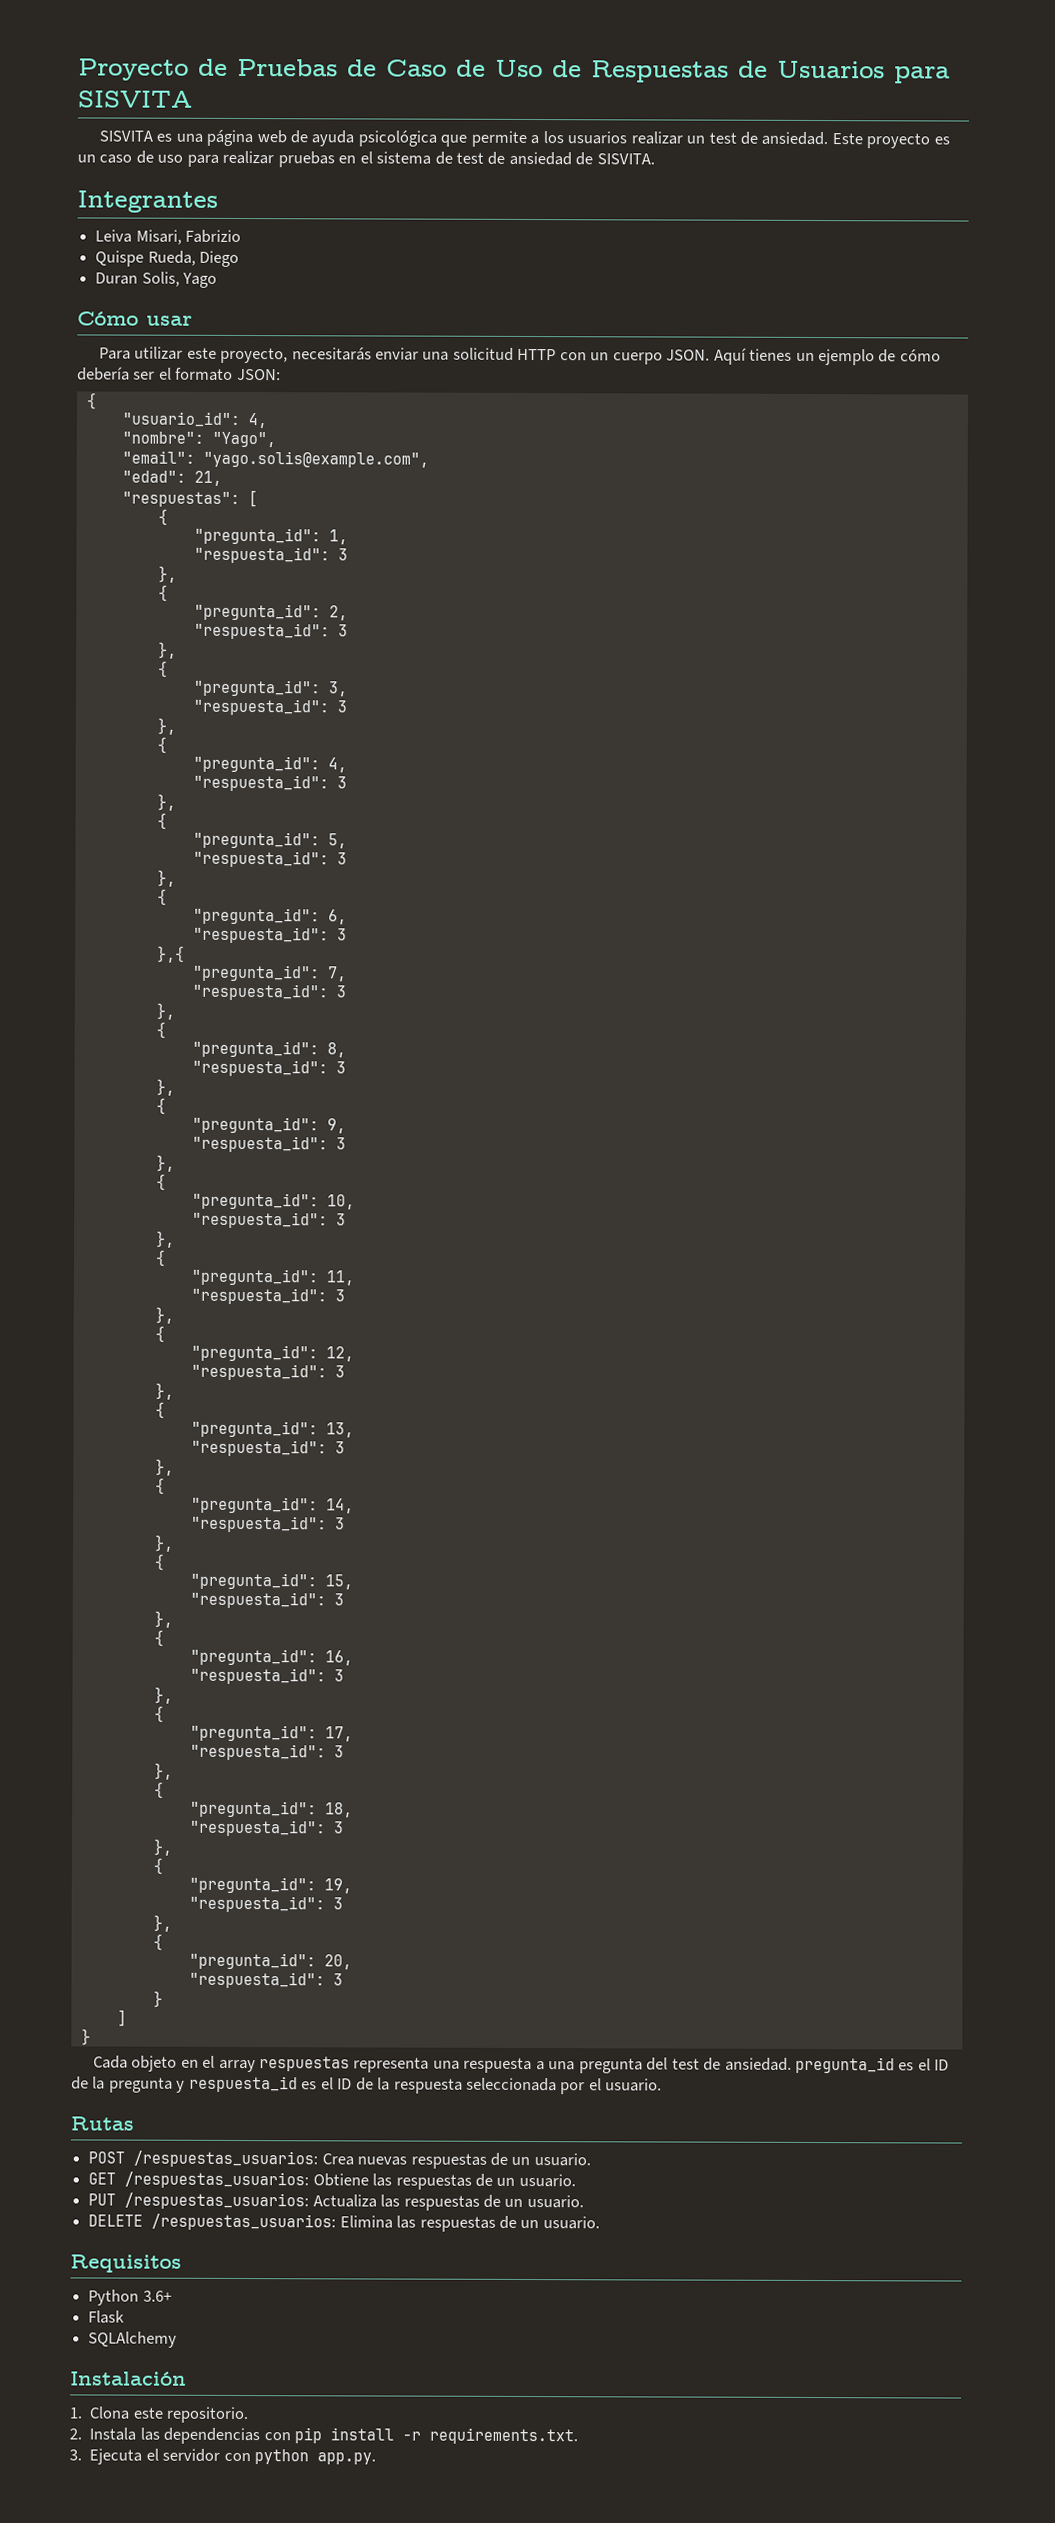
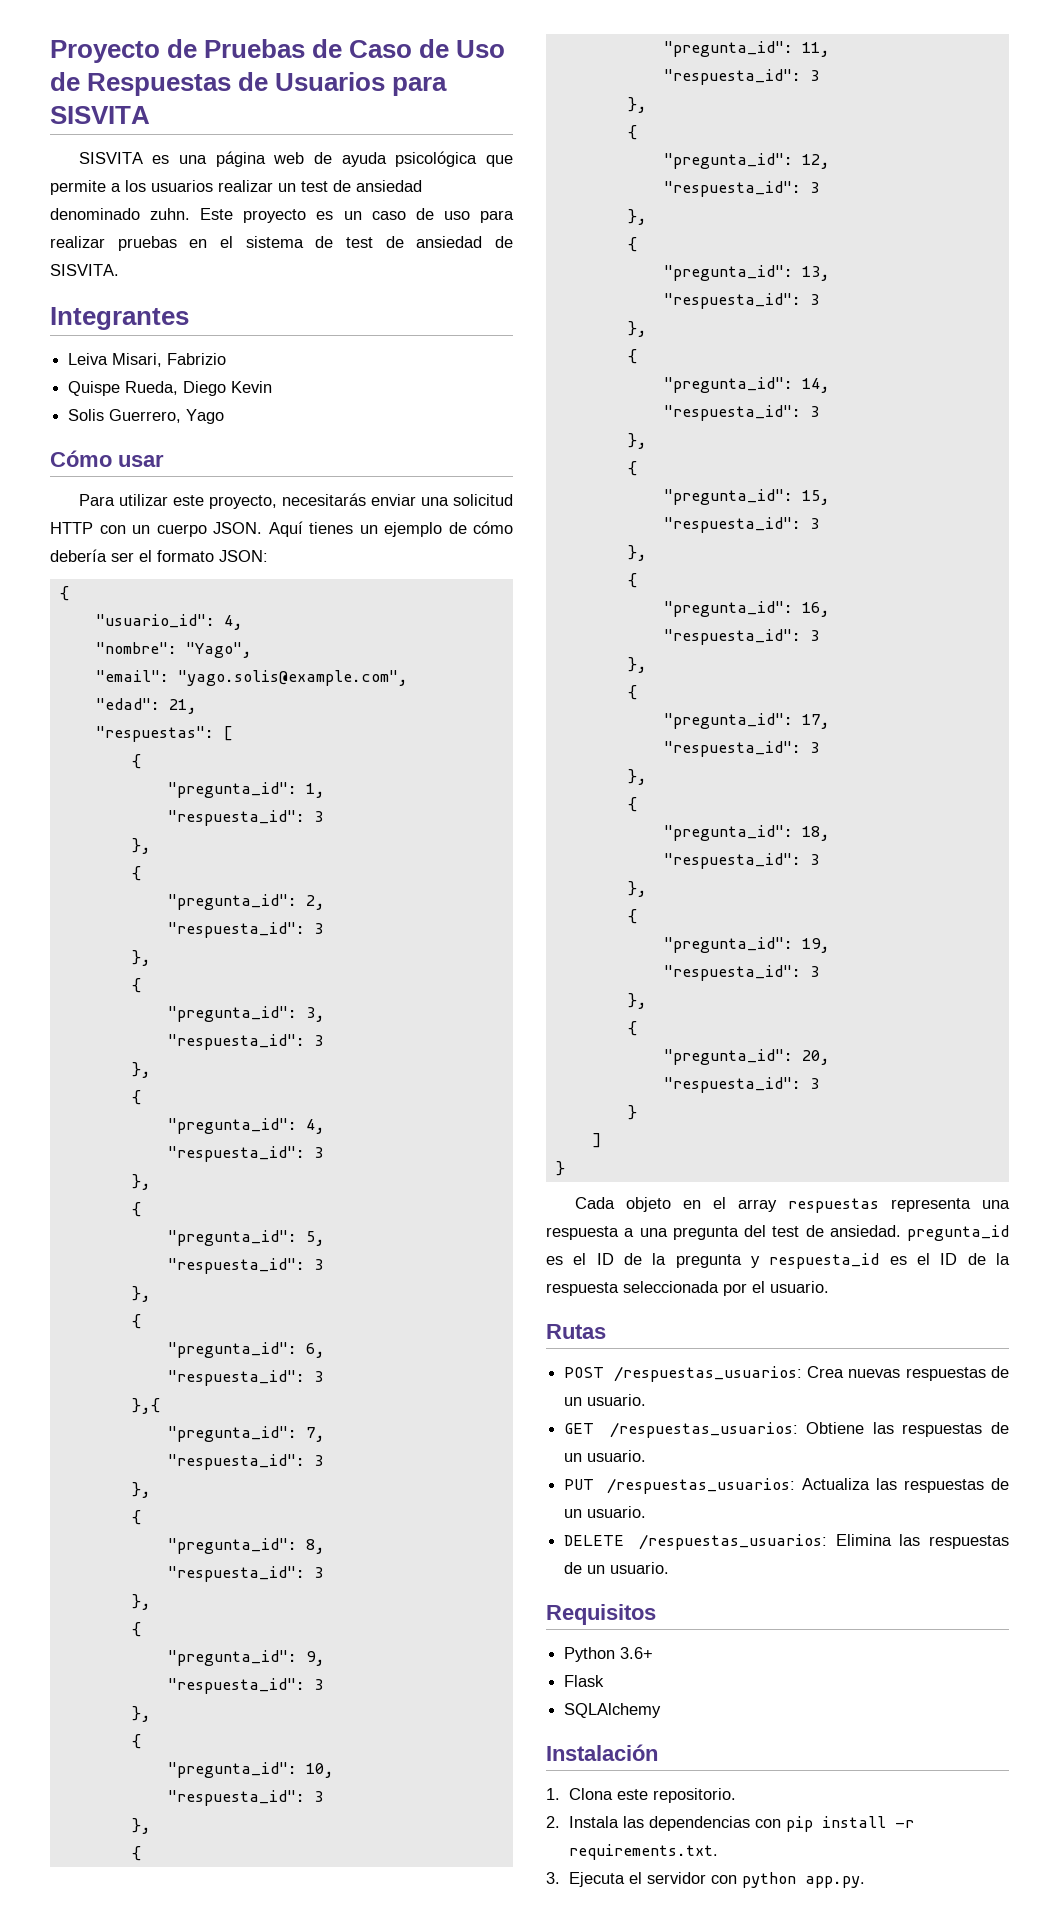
- SISVITA es una página web de ayuda psicológica que permite a los usuarios realizar un test de ansiedad.
+ SISVITA es una página web de ayuda psicológica que permite a los usuarios realizar un test de ansiedad denominado zuhn.
- Quispe Rueda, Diego
- Duran Solis, Yago
+ Quispe Rueda, Diego Kevin
+ Solis Guerrero, Yago

